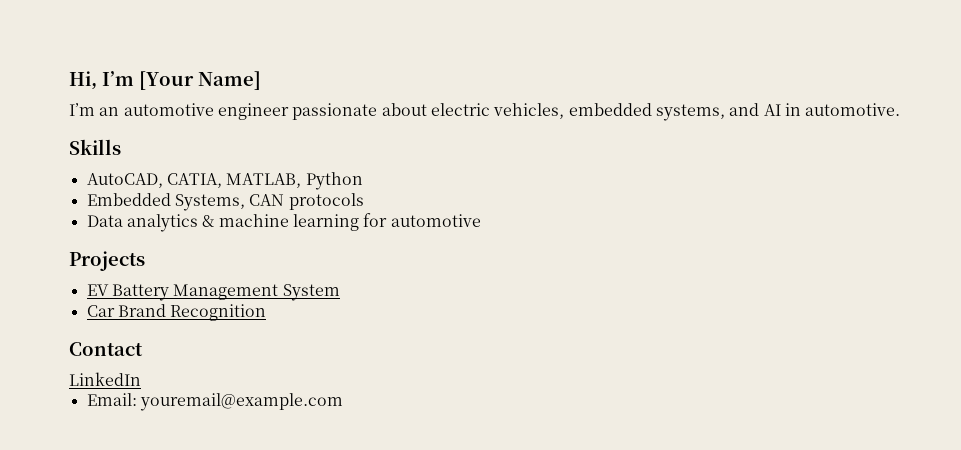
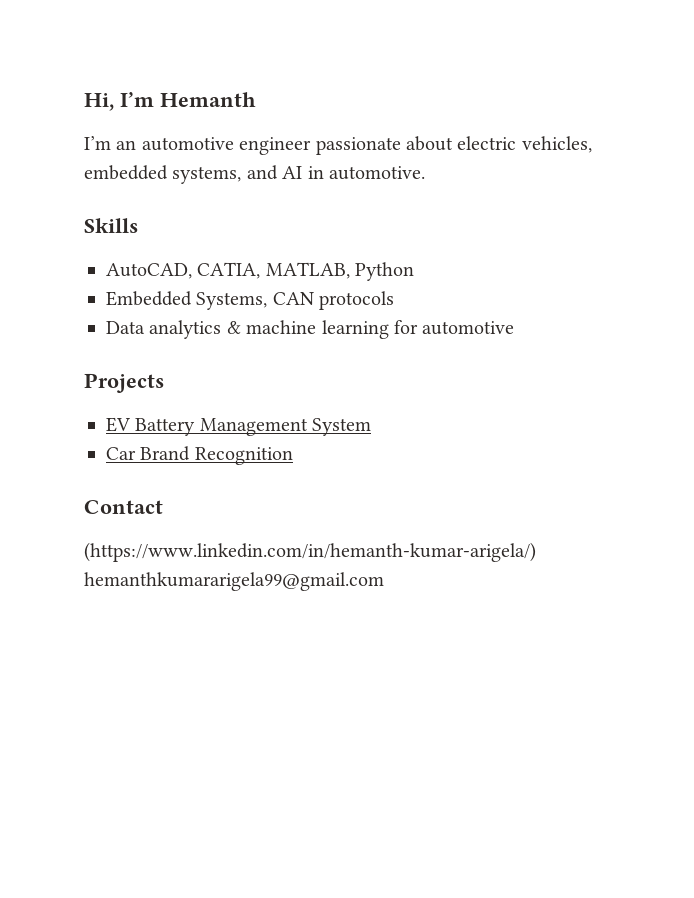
- Hi, I’m [Your Name]
+ Hi, I’m Hemanth
- LinkedIn
- Email: youremail@example.com
+ (https://www.linkedin.com/in/hemanth-kumar-arigela/) hemanthkumararigela99@gmail.com

